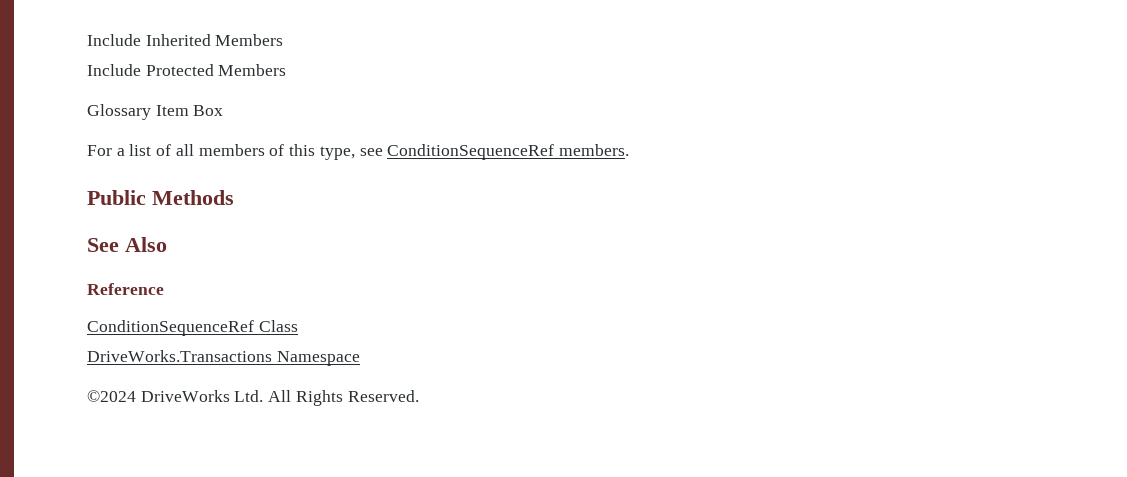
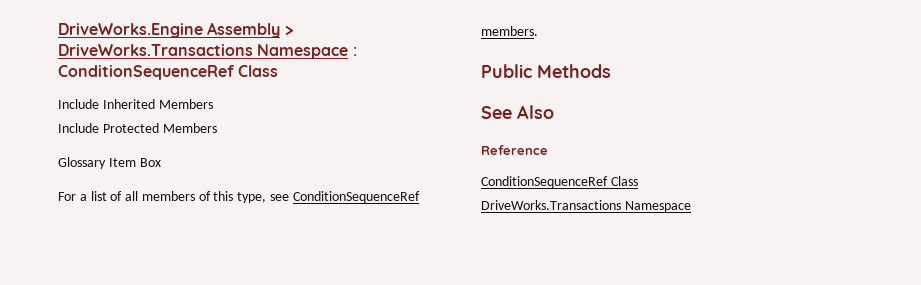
+ DriveWorks.Engine Assembly > DriveWorks.Transactions Namespace : ConditionSequenceRef Class
- ©2024 DriveWorks Ltd. All Rights Reserved.

